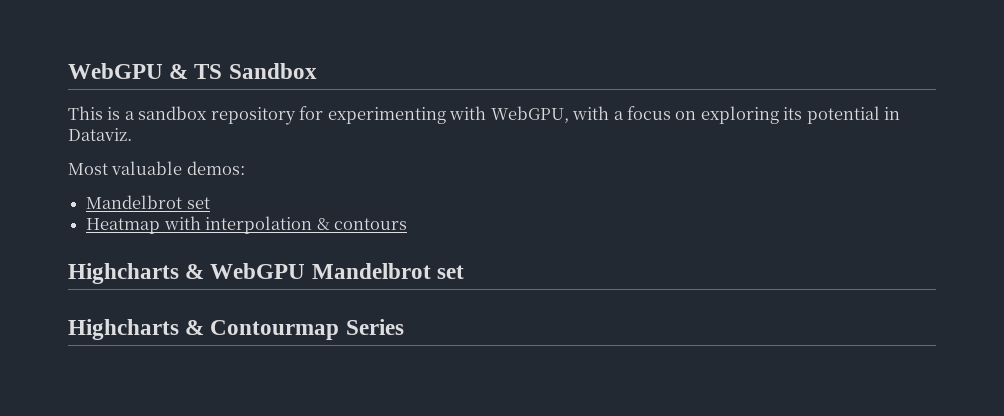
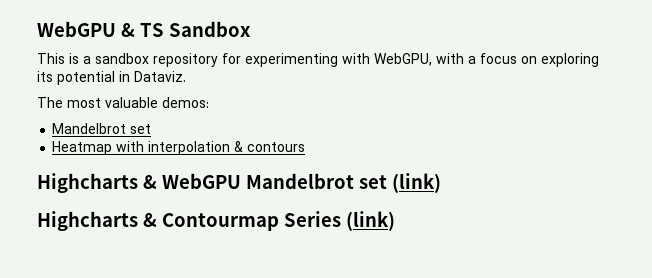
- Most valuable demos:
+ The most valuable demos:
- Highcharts & WebGPU Mandelbrot set
+ Highcharts & WebGPU Mandelbrot set (link)
- Highcharts & Contourmap Series
+ Highcharts & Contourmap Series (link)

